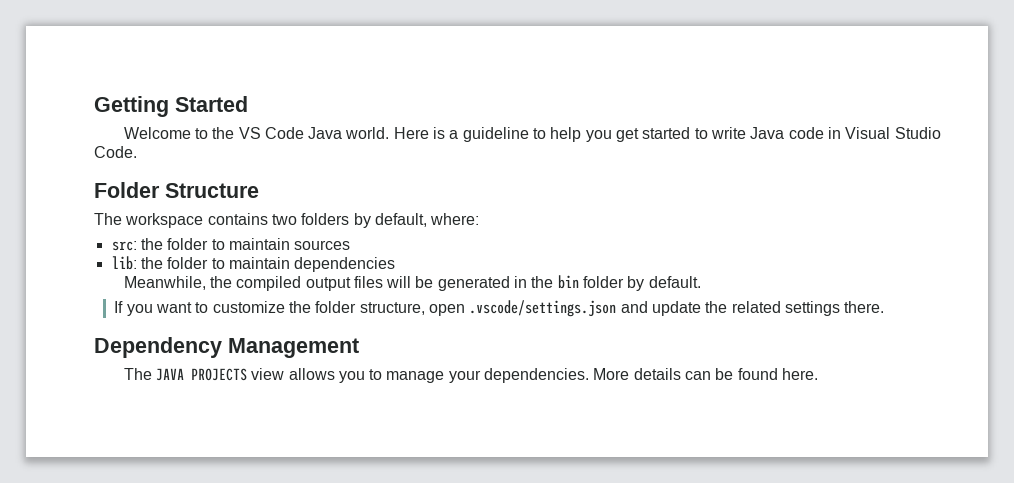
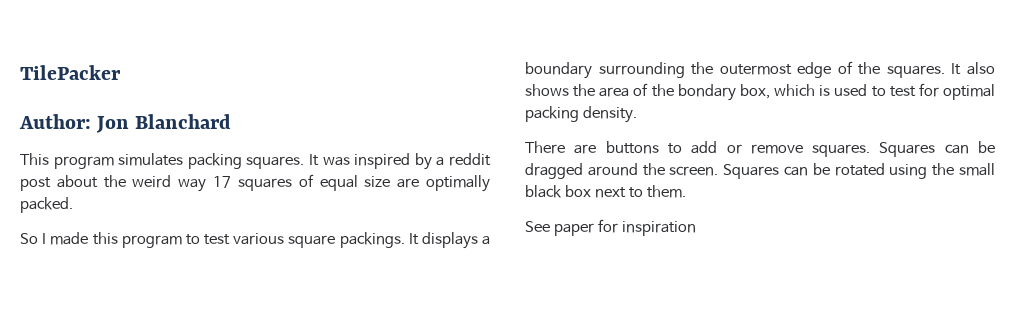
- Getting Started
- Welcome to the VS Code Java world. Here is a guideline to help you get started to write Java code in Visual Studio Code.
- Folder Structure
- The workspace contains two folders by default, where:
- src: the folder to maintain sources
- lib: the folder to maintain dependencies
- Meanwhile, the compiled output files will be generated in the bin folder by default.
- If you want to customize the folder structure, open .vscode/settings.json and update the related settings there.
- Dependency Management
- The JAVA PROJECTS view allows you to manage your dependencies. More details can be found here.
+ TilePacker
+ Author: Jon Blanchard
+ This program simulates packing squares. It was inspired by a reddit post about the weird way 17 squares of equal size are optimally packed.
+ So I made this program to test various square packings. It displays a boundary surrounding the outermost edge of the squares. It also shows the area of the bondary box, which is used to test for optimal packing density.
+ There are buttons to add or remove squares. Squares can be dragged around the screen. Squares can be rotated using the small black box next to them.
+ See paper for inspiration

